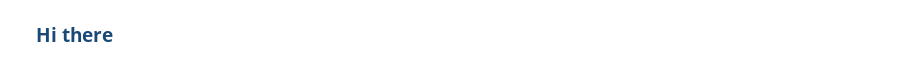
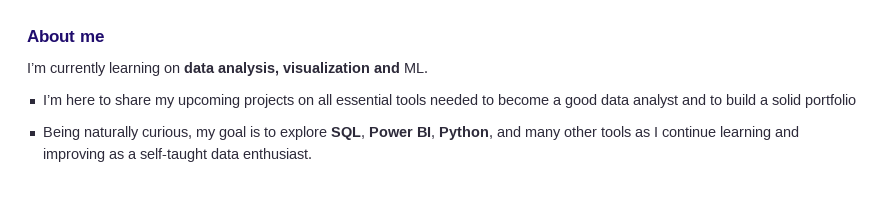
- Hi there
+ About me
+ I’m currently learning on data analysis, visualization and ML.
+ I’m here to share my upcoming projects on all essential tools needed to become a good data analyst and to build a solid portfolio
+ Being naturally curious, my goal is to explore SQL, Power BI, Python, and many other tools as I continue learning and improving as a self‑taught data enthusiast.

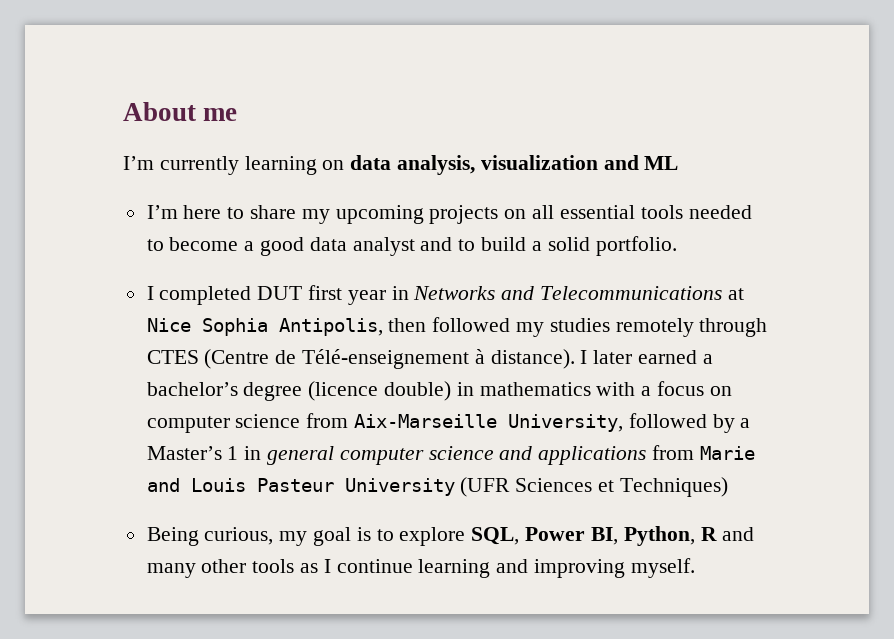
- I’m currently learning on data analysis, visualization and ML.
+ I’m currently learning on data analysis, visualization and ML
- I’m here to share my upcoming projects on all essential tools needed to become a good data analyst and to build a solid portfolio
+ I’m here to share my upcoming projects on all essential tools needed to become a good data analyst and to build a solid portfolio.
+ I completed DUT first year in Networks and Telecommunications at Nice Sophia Antipolis, then followed my studies remotely through CTES (Centre de Télé-enseignement à distance). I later earned a bachelor’s degree (licence double) in mathematics with a focus on computer science from Aix‑Marseille University, followed by a Master’s 1 in general computer science and applications from Marie and Louis Pasteur University (UFR Sciences et Techniques)
- Being naturally curious, my goal is to explore SQL, Power BI, Python, and many other tools as I continue learning and improving as a self‑taught data enthusiast.
+ Being curious, my goal is to explore SQL, Power BI, Python, R and many other tools as I continue learning and improving myself.

